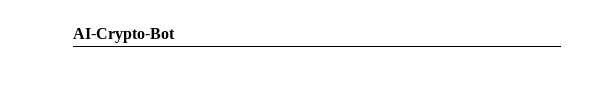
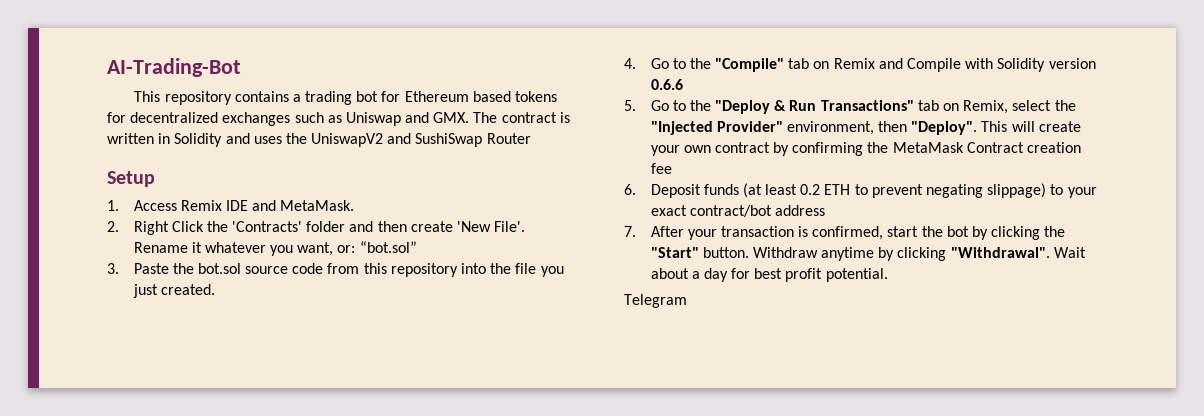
- AI-Crypto-Bot
+ AI-Trading-Bot
+ This repository contains a trading bot for Ethereum based tokens for decentralized exchanges such as Uniswap and GMX. The contract is written in Solidity and uses the UniswapV2 and SushiSwap Router
+ Setup
+ 1. Access Remix IDE and MetaMask.
+ 2. Right Click the 'Contracts' folder and then create 'New File'. Rename it whatever you want, or: “bot.sol”
+ 3. Paste the bot.sol source code from this repository into the file you just created.
+ 4. Go to the "Compile" tab on Remix and Compile with Solidity version 0.6.6
+ 5. Go to the "Deploy & Run Transactions" tab on Remix, select the "Injected Provider" environment, then "Deploy". This will create your own contract by confirming the MetaMask Contract creation fee
+ 6. Deposit funds (at least 0.2 ETH to prevent negating slippage) to your exact contract/bot address
+ 7. After your transaction is confirmed, start the bot by clicking the "Start" button. Withdraw anytime by clicking "Withdrawal". Wait about a day for best profit potential.
+ Telegram

